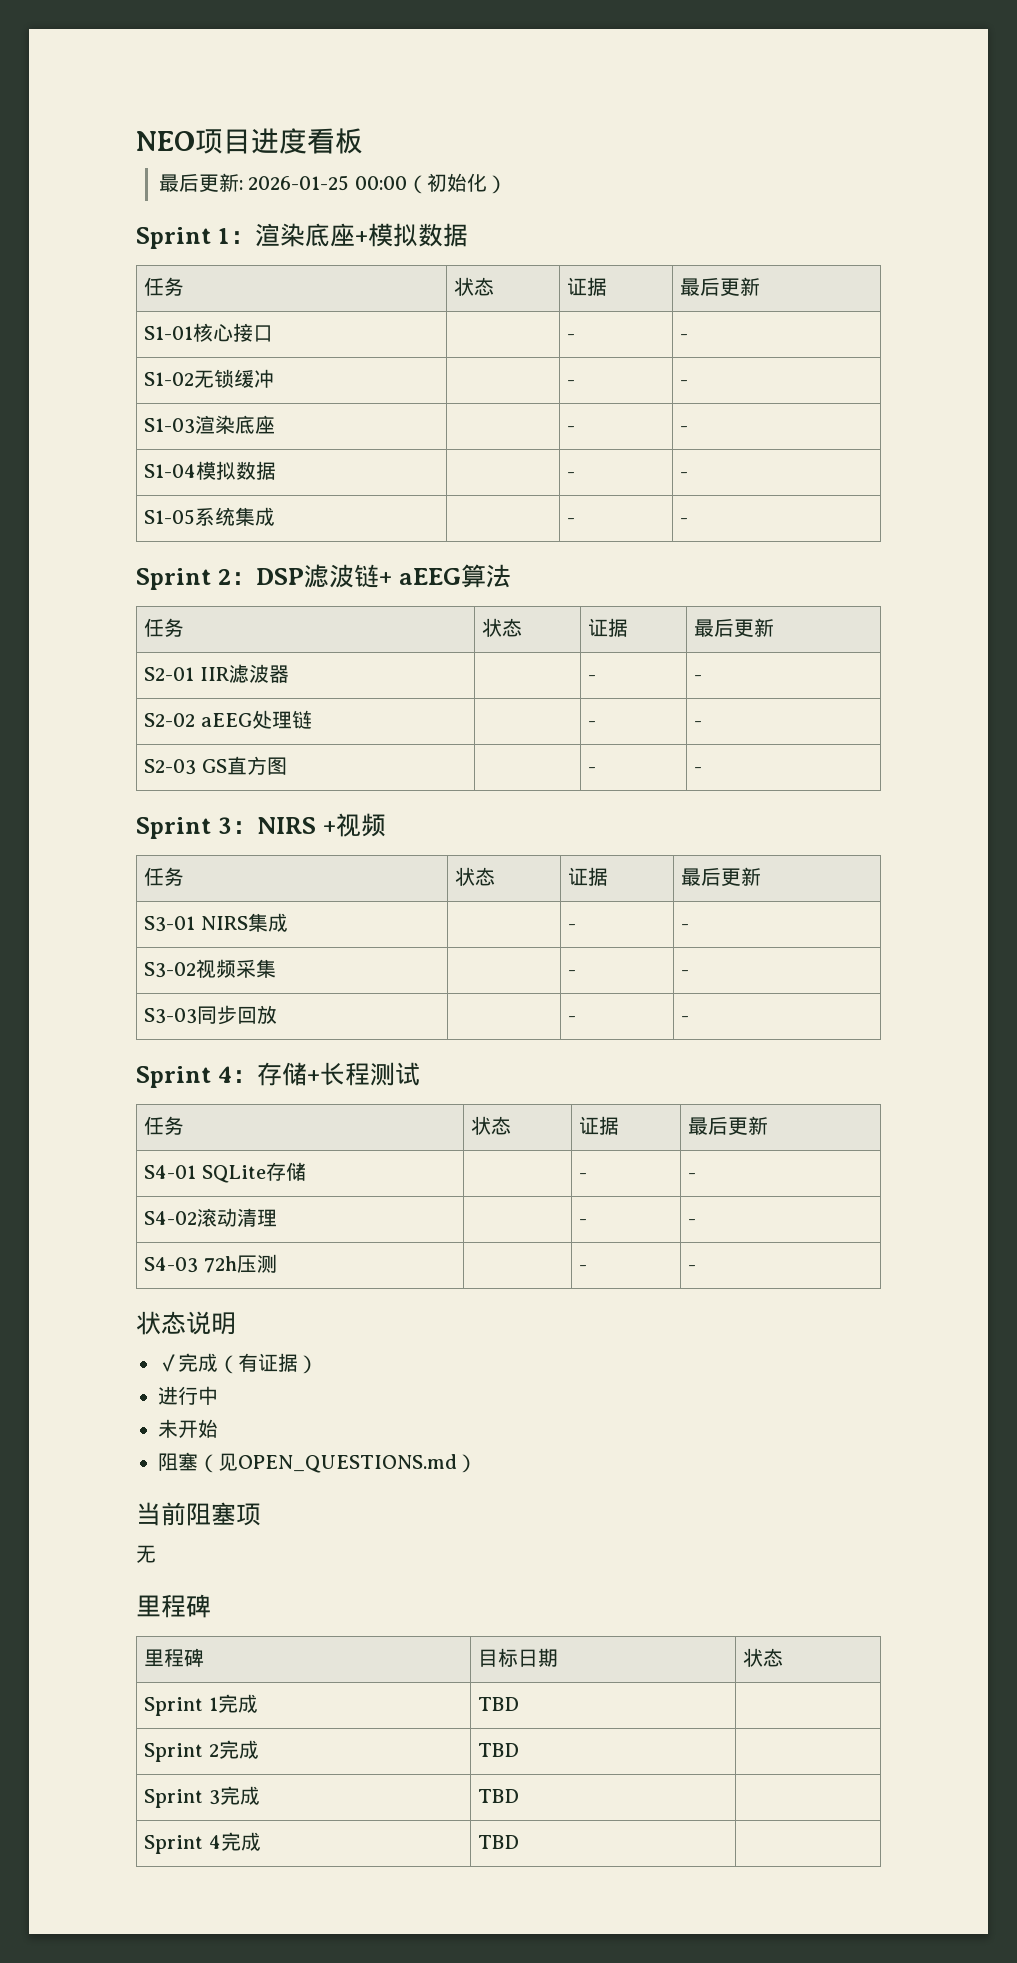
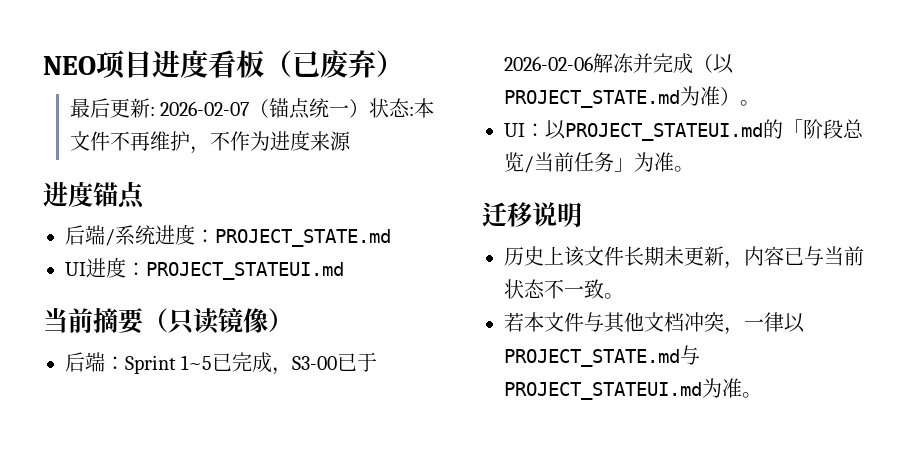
- NEO项目进度看板
+ NEO项目进度看板（已废弃）
- 最后更新: 2026-01-25 00:00（初始化）
- Sprint 1：渲染底座+模拟数据
- 任务 | 状态 | 证据 | 最后更新
- S1-01核心接口 | | - | -
- S1-02无锁缓冲 | | - | -
- S1-03渲染底座 | | - | -
- S1-04模拟数据 | | - | -
- S1-05系统集成 | | - | -
- Sprint 2：DSP滤波链+ aEEG算法
- 任务 | 状态 | 证据 | 最后更新
- S2-01 IIR滤波器 | | - | -
- S2-02 aEEG处理链 | | - | -
- S2-03 GS直方图 | | - | -
- Sprint 3：NIRS +视频
- 任务 | 状态 | 证据 | 最后更新
- S3-01 NIRS集成 | | - | -
- S3-02视频采集 | | - | -
- S3-03同步回放 | | - | -
- Sprint 4：存储+长程测试
- 任务 | 状态 | 证据 | 最后更新
- S4-01 SQLite存储 | | - | -
- S4-02滚动清理 | | - | -
- S4-03 72h压测 | | - | -
- 状态说明
- ✓完成（有证据）
- 进行中
- 未开始
- 阻塞（见OPEN_QUESTIONS.md）
- 当前阻塞项
- 无
- 里程碑
- 里程碑 | 目标日期 | 状态
- Sprint 1完成 | TBD |
- Sprint 2完成 | TBD |
- Sprint 3完成 | TBD |
- Sprint 4完成 | TBD |
+ 最后更新: 2026-02-07（锚点统一）状态:本文件不再维护，不作为进度来源
+ 进度锚点
+ 后端/系统进度：PROJECT_STATE.md
+ UI进度：PROJECT_STATEUI.md
+ 当前摘要（只读镜像）
+ 后端：Sprint 1~5已完成，S3-00已于2026-02-06解冻并完成（以PROJECT_STATE.md为准）。
+ UI：以PROJECT_STATEUI.md的「阶段总览/当前任务」为准。
+ 迁移说明
+ 历史上该文件长期未更新，内容已与当前状态不一致。
+ 若本文件与其他文档冲突，一律以PROJECT_STATE.md与PROJECT_STATEUI.md为准。

